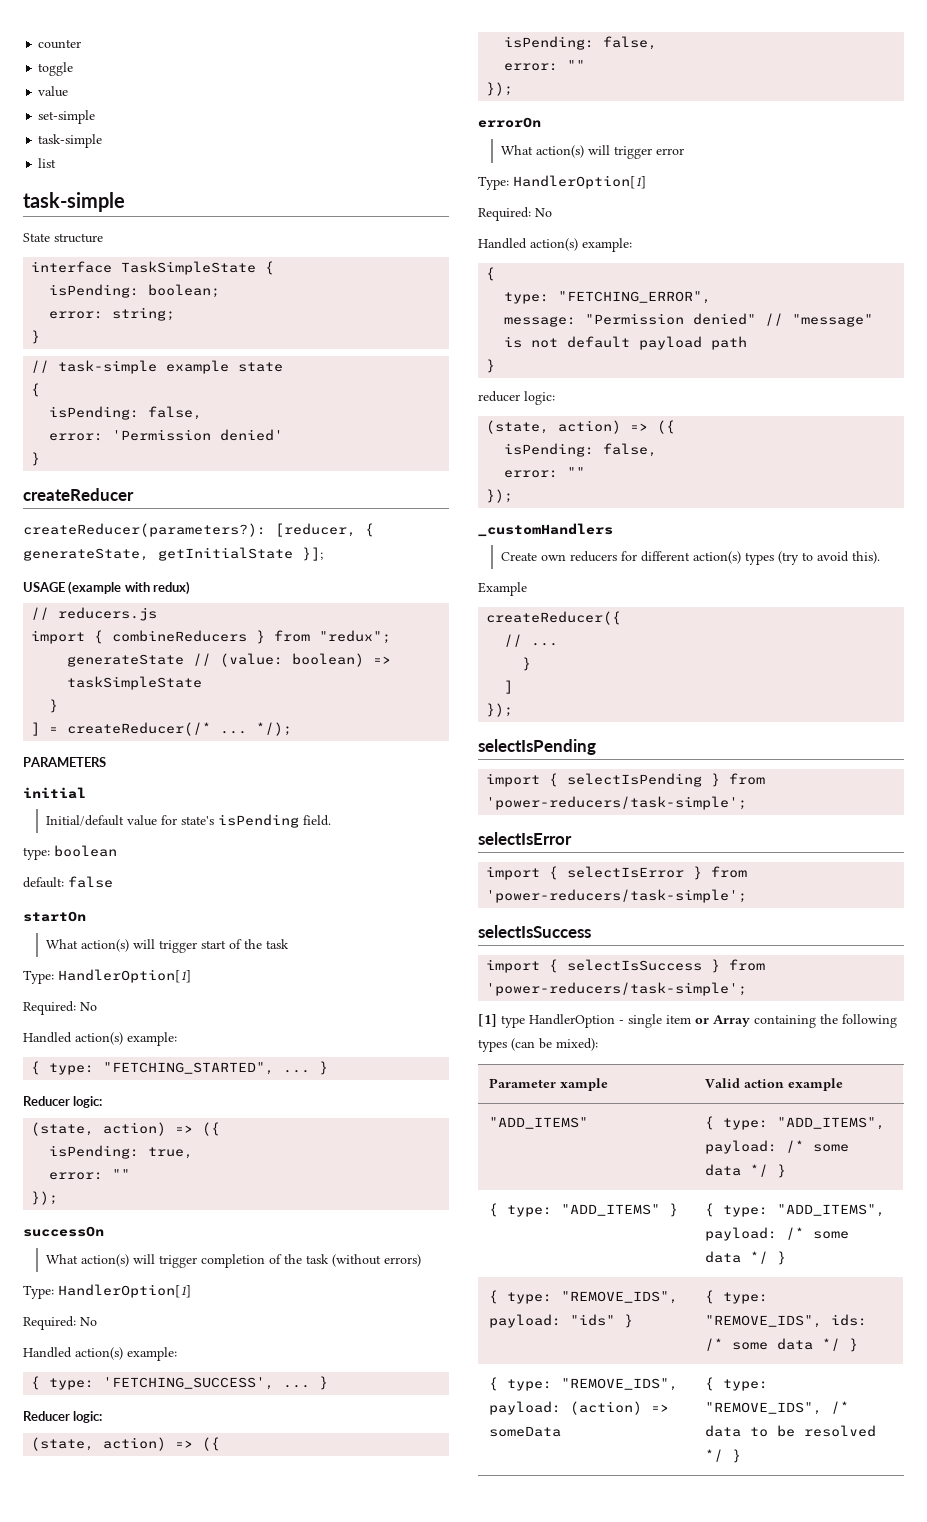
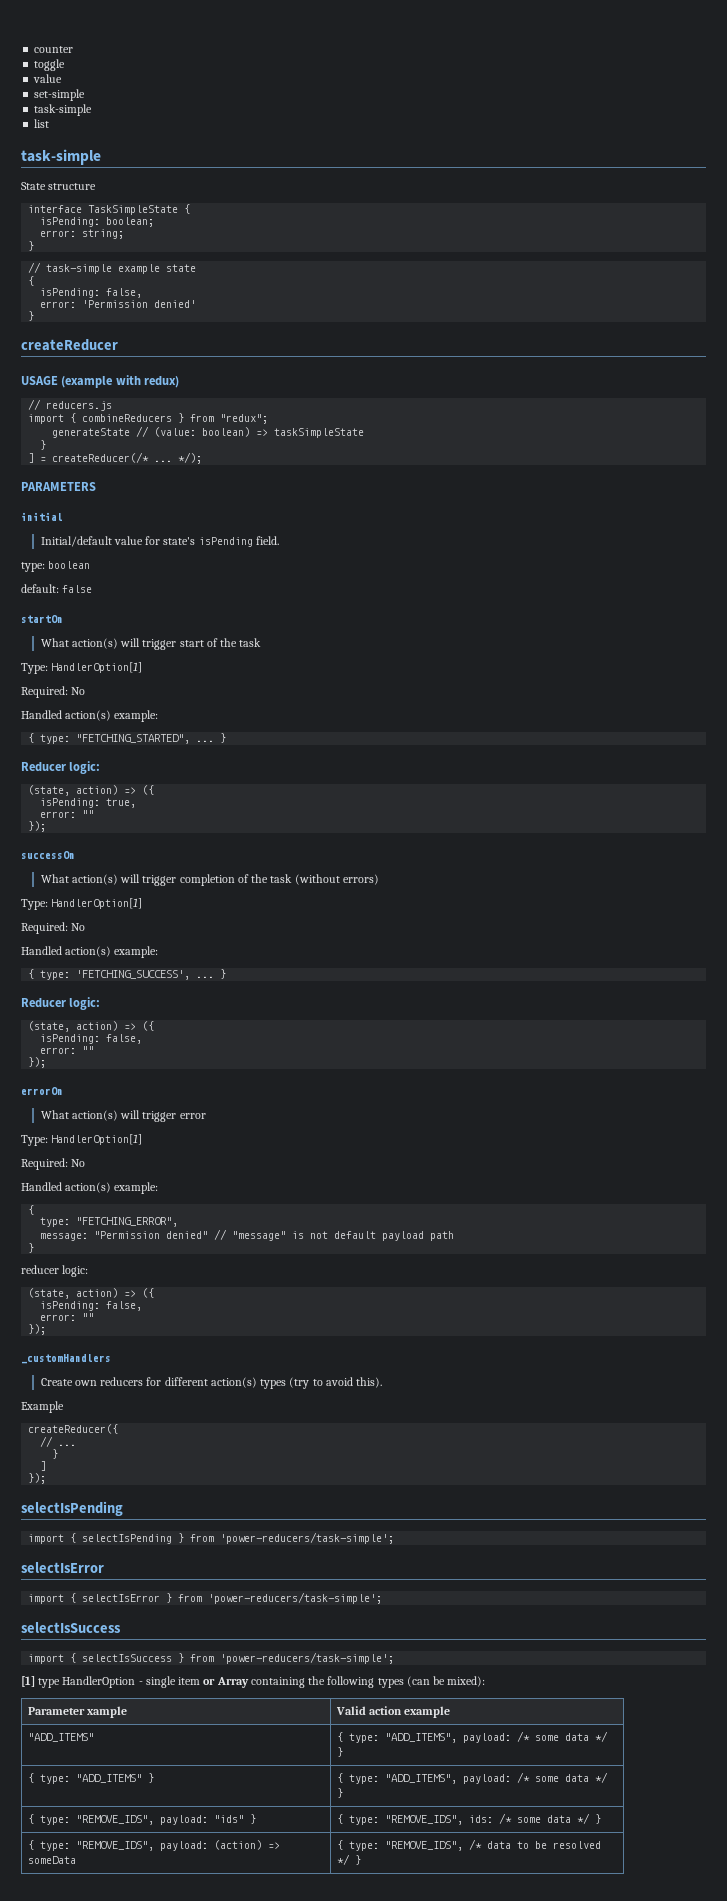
- createReducer(parameters?): [reducer, { generateState, getInitialState }];

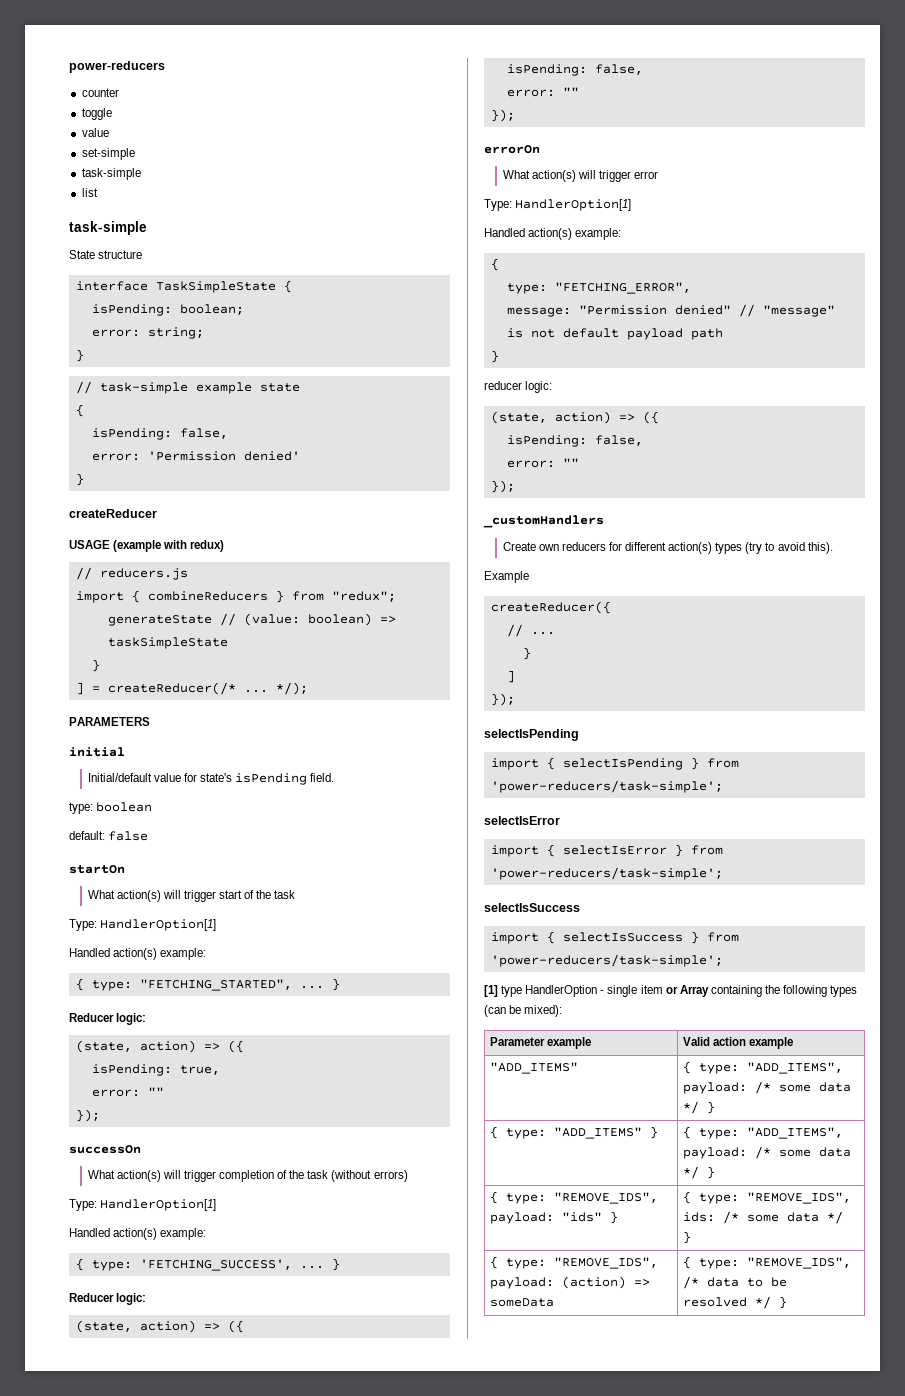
+ power-reducers
  What action(s) will trigger start of the task
  Type: HandlerOption[1]
- Required: No
  What action(s) will trigger completion of the task (without errors)
  Type: HandlerOption[1]
- Required: No
  What action(s) will trigger error
  Type: HandlerOption[1]
- Required: No
- Parameter xample | Valid action example
+ Parameter example | Valid action example

